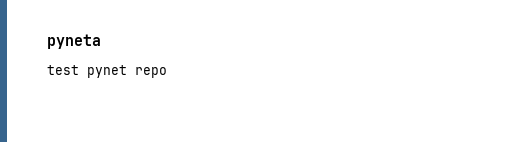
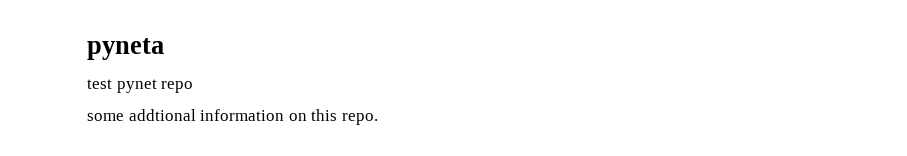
+ some addtional information on this repo.

